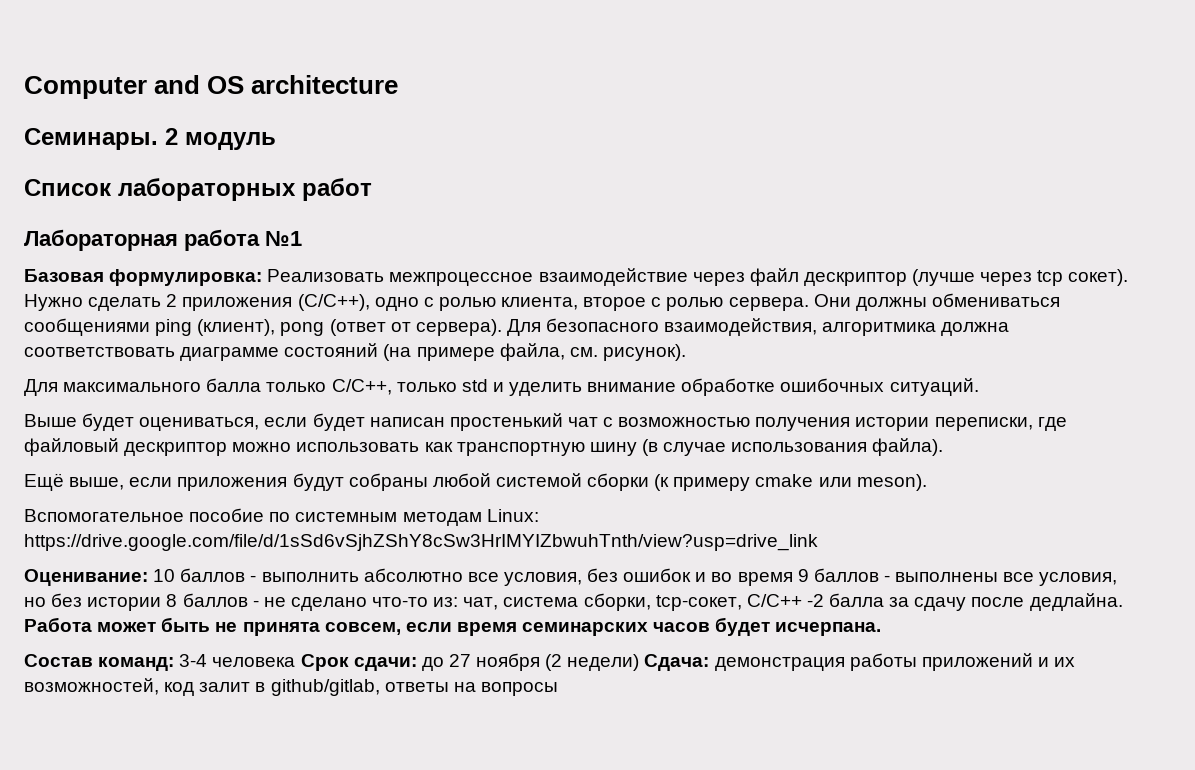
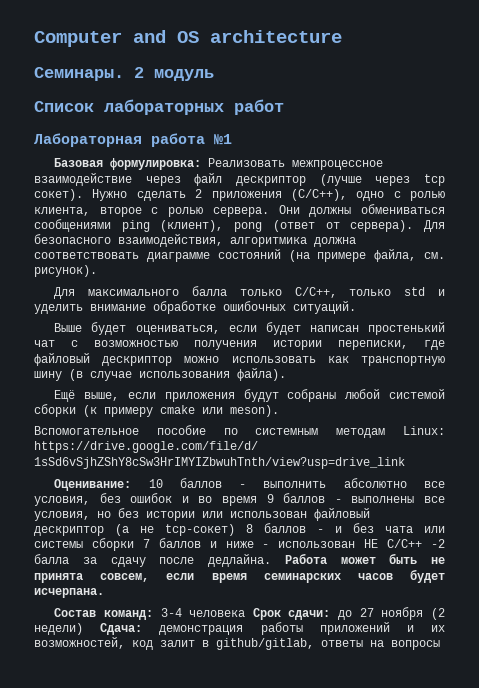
- Оценивание: 10 баллов - выполнить абсолютно все условия, без ошибок и во время 9 баллов - выполнены все условия, но без истории 8 баллов - не сделано что-то из: чат, система сборки, tcp-сокет, C/C++ -2 балла за сдачу после дедлайна.
+ Оценивание: 10 баллов - выполнить абсолютно все условия, без ошибок и во время 9 баллов - выполнены все условия, но без истории или использован файловый дескриптор (а не tcp-сокет) 8 баллов - и без чата или системы сборки 7 баллов и ниже - использован НЕ C/C++ -2 балла за сдачу после дедлайна.

